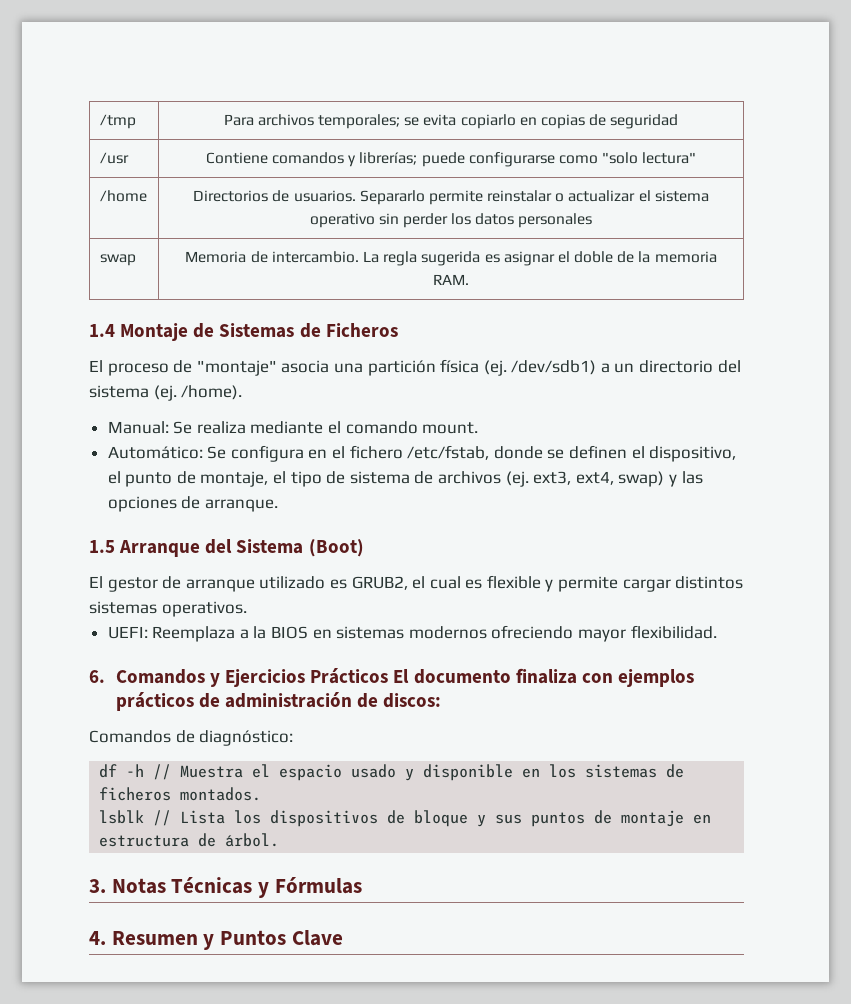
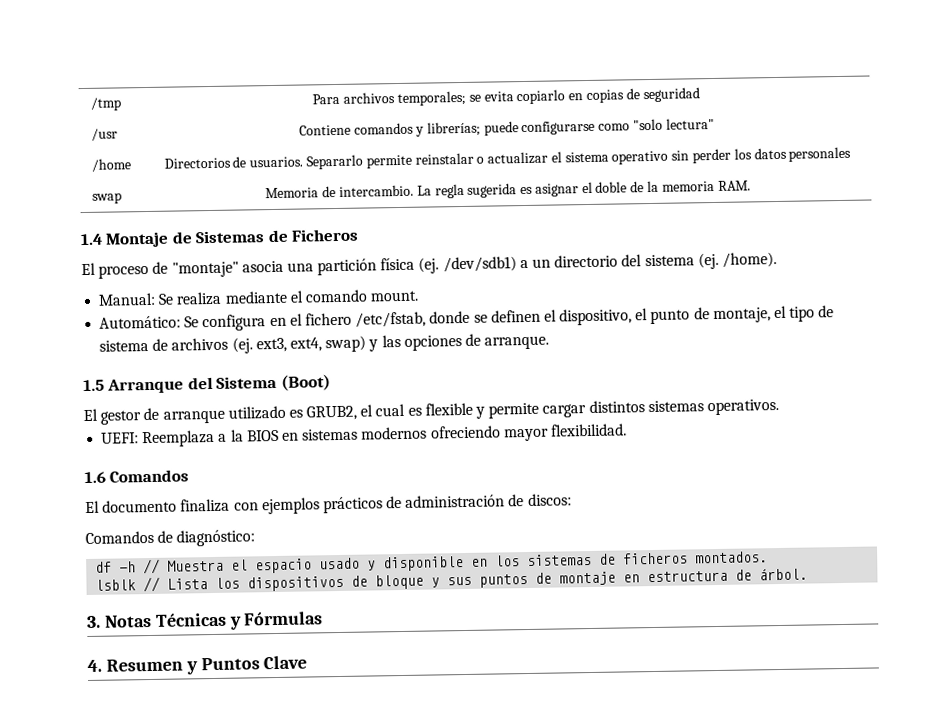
- 6. Comandos y Ejercicios Prácticos El documento finaliza con ejemplos prácticos de administración de discos:
+ 1.6 Comandos
+ El documento finaliza con ejemplos prácticos de administración de discos:

